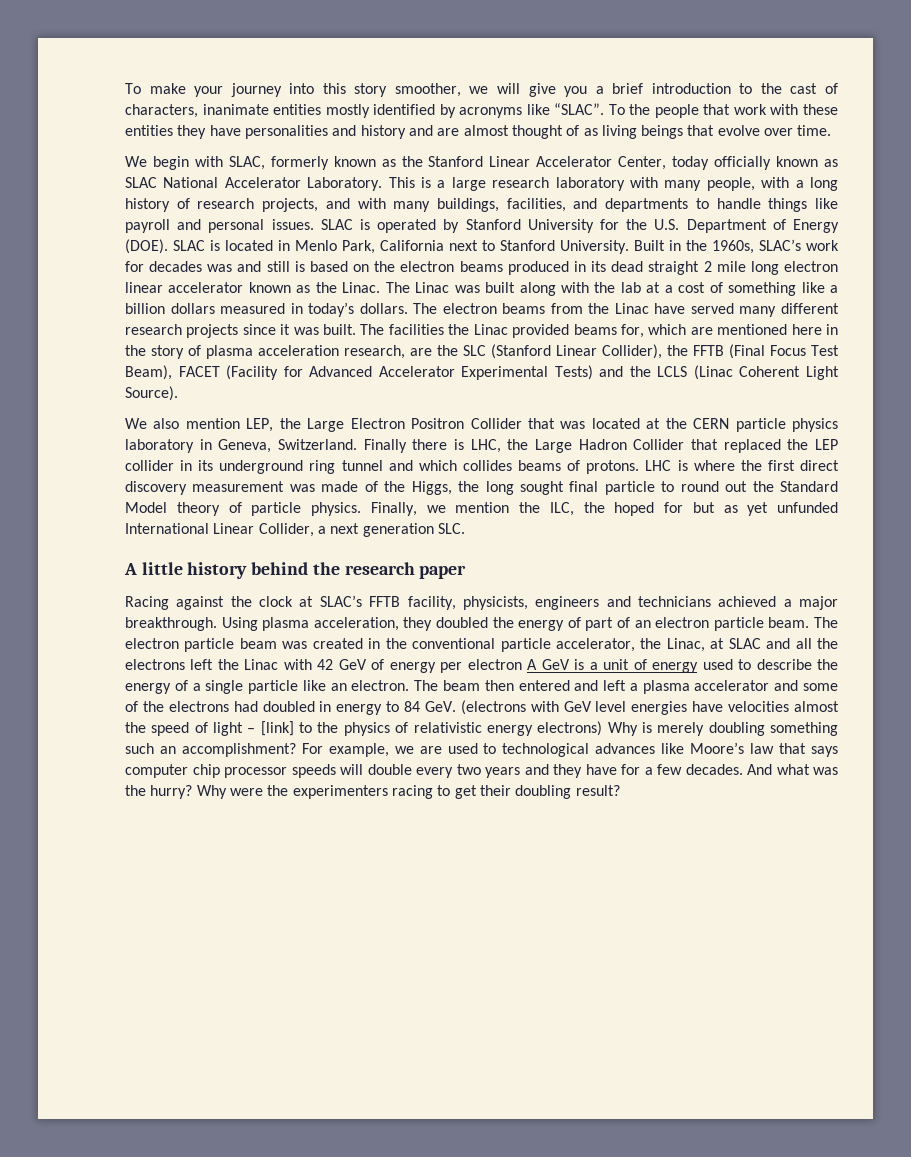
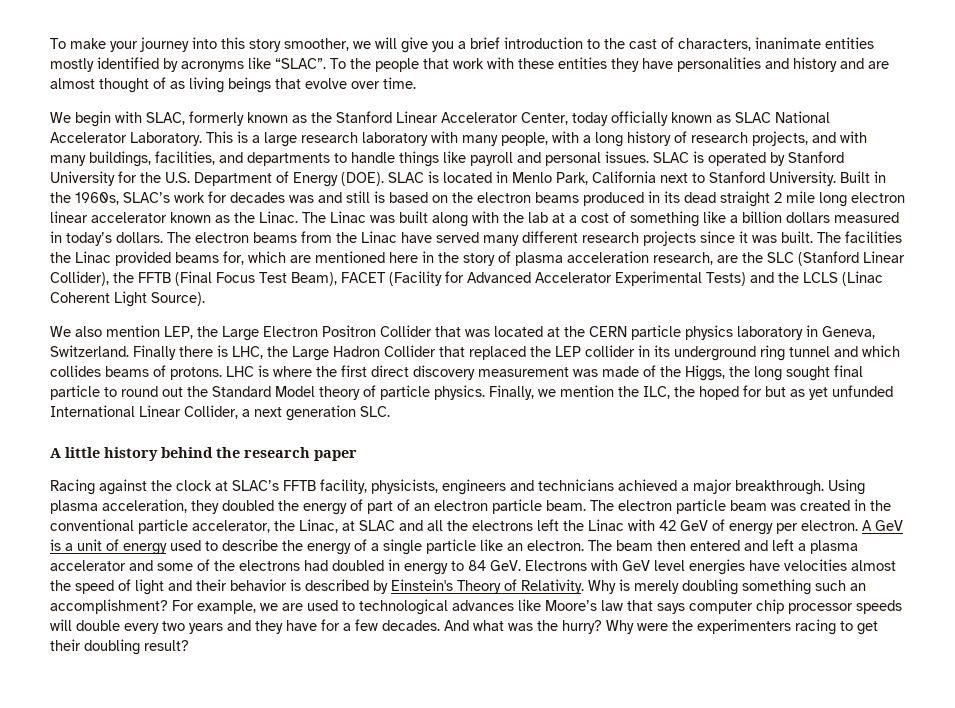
- The electron particle beam was created in the conventional particle accelerator, the Linac, at SLAC and all the electrons left the Linac with 42 GeV of energy per electron A GeV is a unit of energy used to describe the energy of a single particle like an electron.
+ The electron particle beam was created in the conventional particle accelerator, the Linac, at SLAC and all the electrons left the Linac with 42 GeV of energy per electron. A GeV is a unit of energy used to describe the energy of a single particle like an electron.
- The beam then entered and left a plasma accelerator and some of the electrons had doubled in energy to 84 GeV. (electrons with GeV level energies have velocities almost the speed of light – [link] to the physics of relativistic energy electrons) Why is merely doubling something such an accomplishment?
+ The beam then entered and left a plasma accelerator and some of the electrons had doubled in energy to 84 GeV. Electrons with GeV level energies have velocities almost the speed of light and their behavior is described by Einstein's Theory of Relativity. Why is merely doubling something such an accomplishment?

